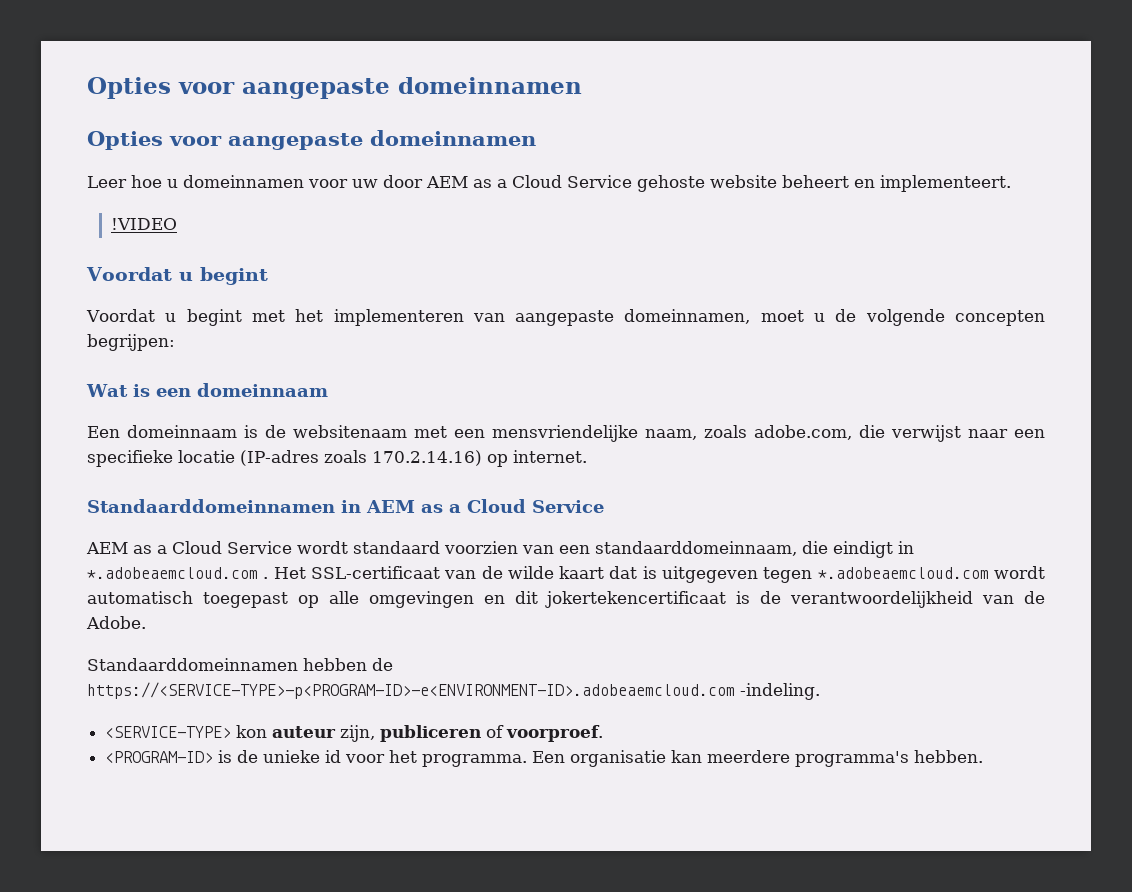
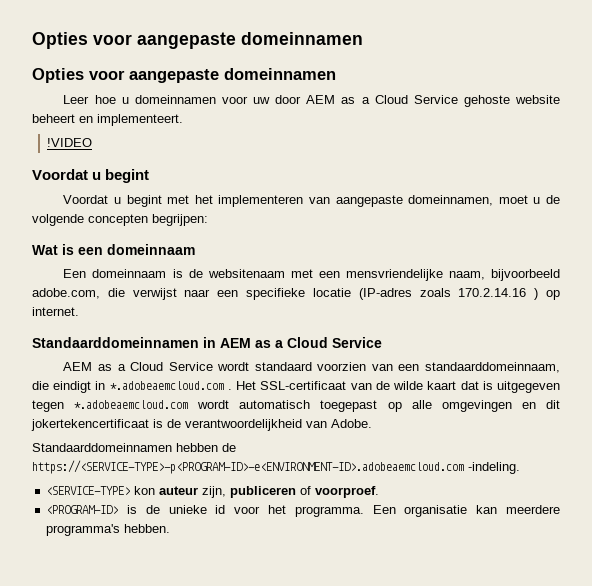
- Een domeinnaam is de websitenaam met een mensvriendelijke naam, zoals adobe.com, die verwijst naar een specifieke locatie (IP-adres zoals 170.2.14.16) op internet.
+ Een domeinnaam is de websitenaam met een mensvriendelijke naam, bijvoorbeeld adobe.com, die verwijst naar een specifieke locatie (IP-adres zoals 170.2.14.16 ) op internet.
- Het SSL-certificaat van de wilde kaart dat is uitgegeven tegen *.adobeaemcloud.com wordt automatisch toegepast op alle omgevingen en dit jokertekencertificaat is de verantwoordelijkheid van de Adobe.
+ Het SSL-certificaat van de wilde kaart dat is uitgegeven tegen *.adobeaemcloud.com wordt automatisch toegepast op alle omgevingen en dit jokertekencertificaat is de verantwoordelijkheid van Adobe.

